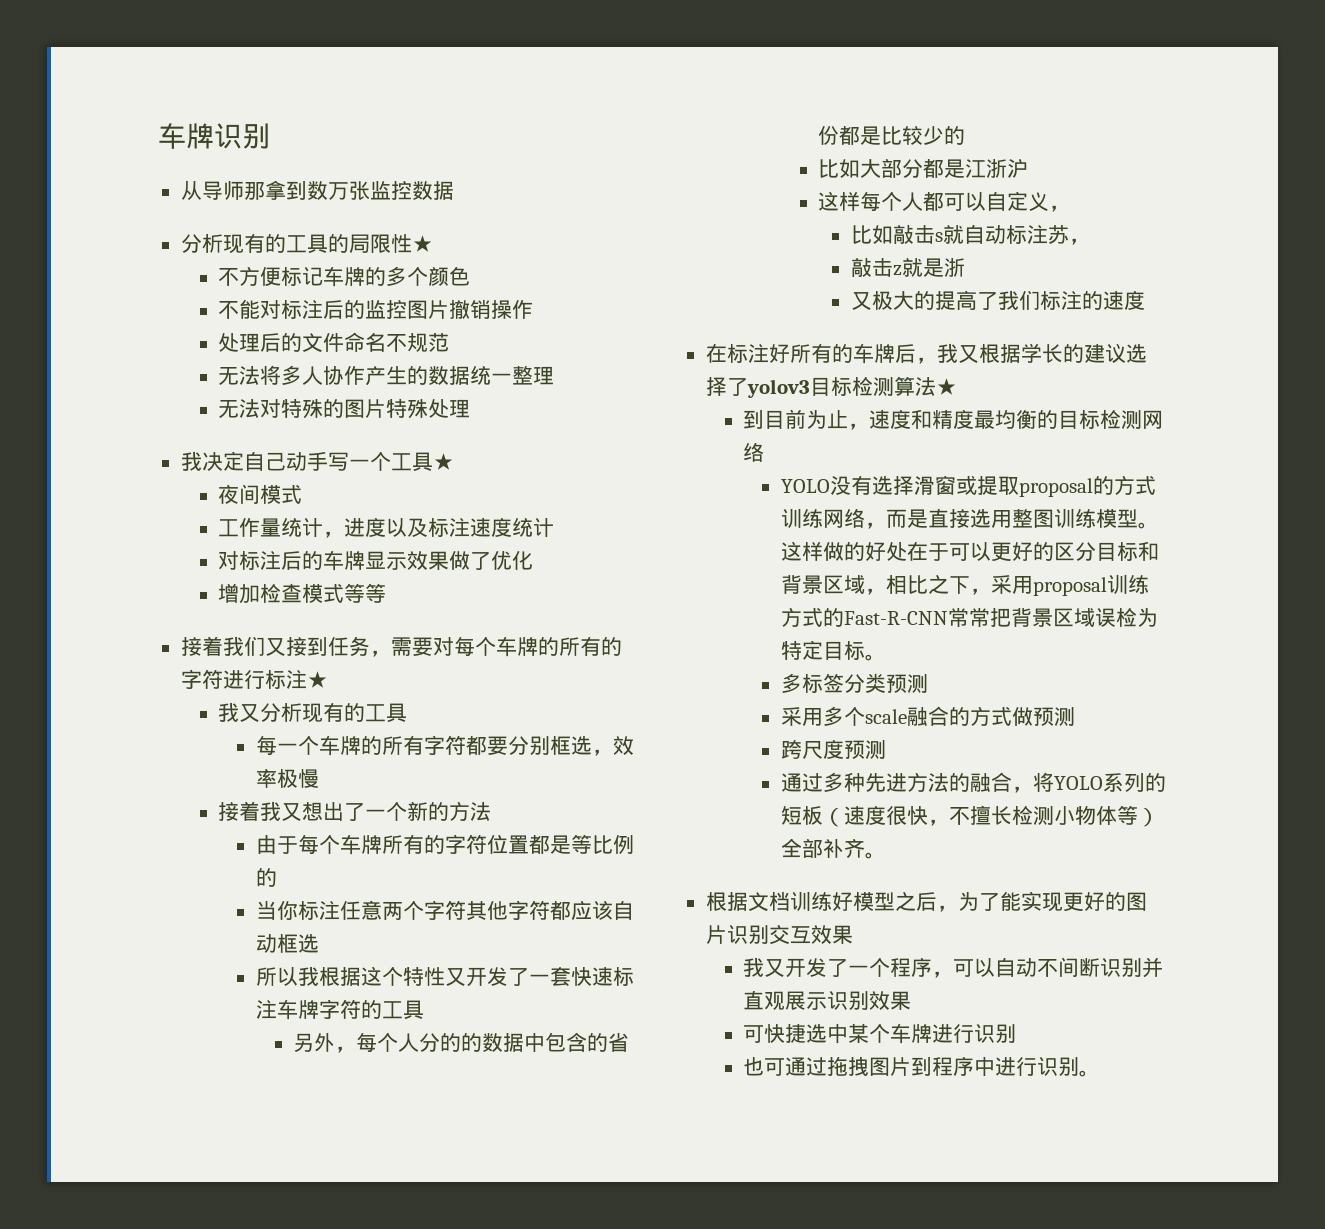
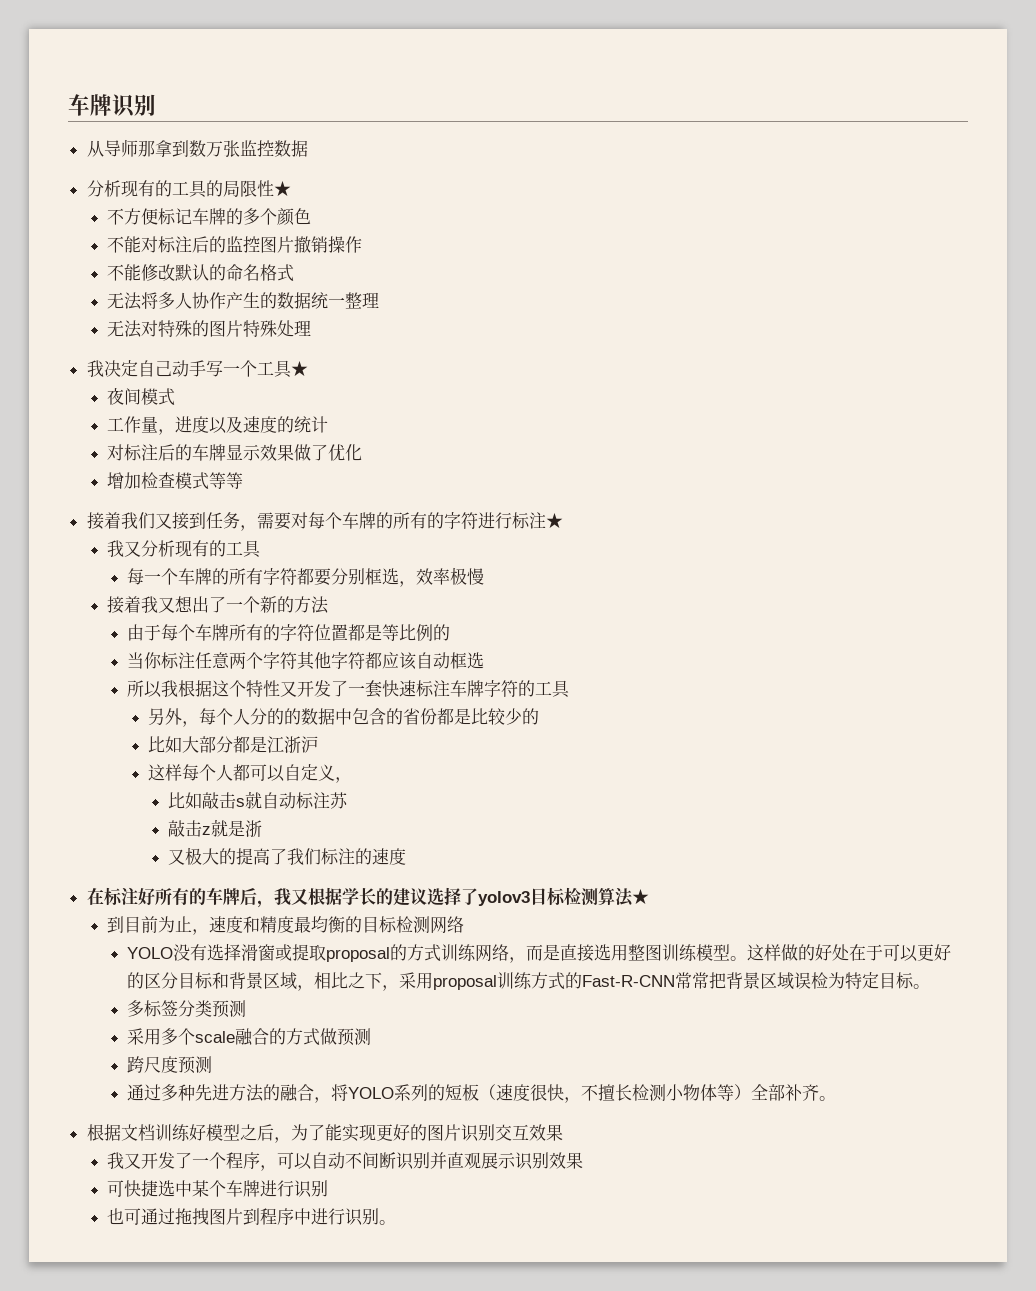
- 处理后的文件命名不规范
+ 不能修改默认的命名格式
- 工作量统计，进度以及标注速度统计
+ 工作量，进度以及速度的统计
- 比如敲击s就自动标注苏，
+ 比如敲击s就自动标注苏

